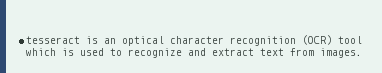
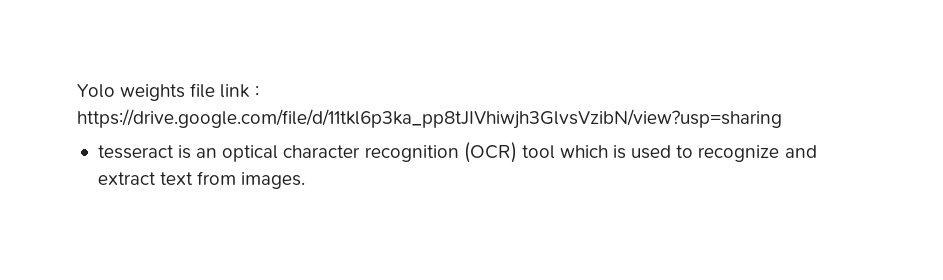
+ Yolo weights file link : https://drive.google.com/file/d/11tkl6p3ka_pp8tJIVhiwjh3GlvsVzibN/view?usp=sharing

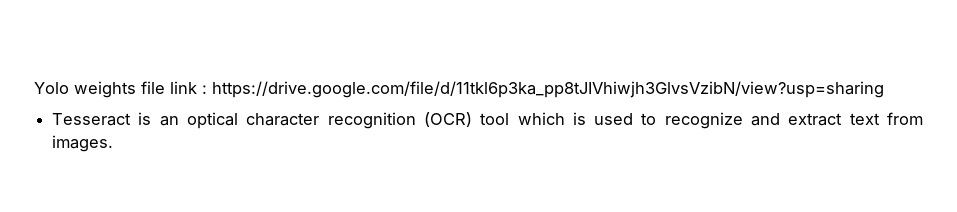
- tesseract is an optical character recognition (OCR) tool which is used to recognize and extract text from images.
+ Tesseract is an optical character recognition (OCR) tool which is used to recognize and extract text from images.

